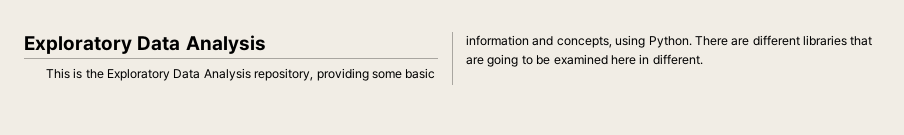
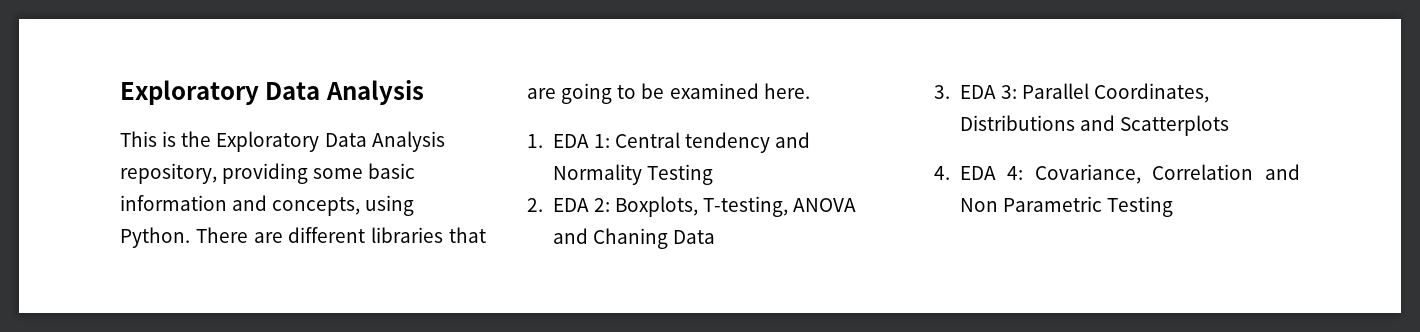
- There are different libraries that are going to be examined here in different.
+ There are different libraries that are going to be examined here.
+ 1. EDA 1: Central tendency and Normality Testing
+ 2. EDA 2: Boxplots, T-testing, ANOVA and Chaning Data
+ 3. EDA 3: Parallel Coordinates, Distributions and Scatterplots
+ 4. EDA 4: Covariance, Correlation and Non Parametric Testing

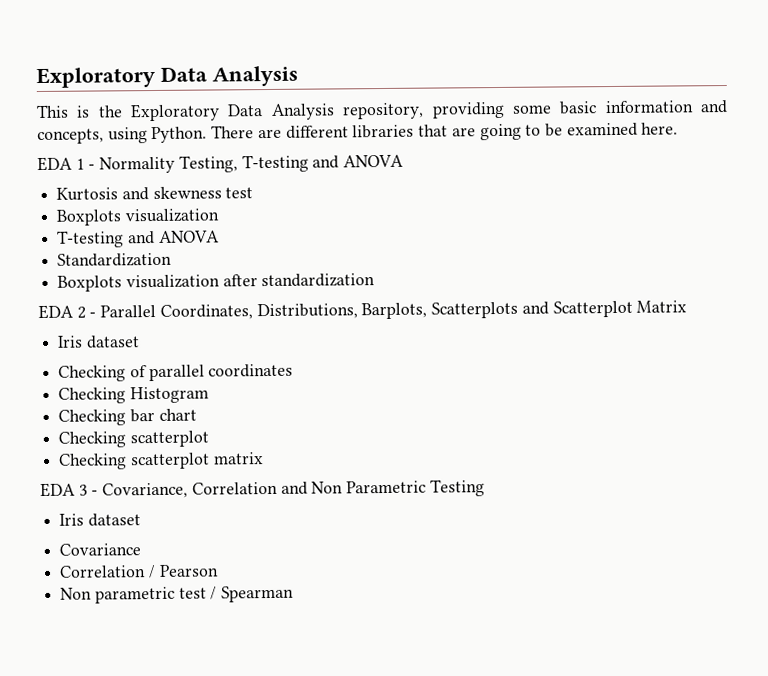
- 1. EDA 1: Central tendency and Normality Testing
- 2. EDA 2: Boxplots, T-testing, ANOVA and Chaning Data
- 3. EDA 3: Parallel Coordinates, Distributions and Scatterplots
- 4. EDA 4: Covariance, Correlation and Non Parametric Testing
+ EDA 1 - Normality Testing, T-testing and ANOVA
+ Kurtosis and skewness test
+ Boxplots visualization
+ T-testing and ANOVA
+ Standardization
+ Boxplots visualization after standardization
+ EDA 2 - Parallel Coordinates, Distributions, Barplots, Scatterplots and Scatterplot Matrix
+ Iris dataset
+ Checking of parallel coordinates
+ Checking Histogram
+ Checking bar chart
+ Checking scatterplot
+ Checking scatterplot matrix
+ EDA 3 - Covariance, Correlation and Non Parametric Testing
+ Iris dataset
+ Covariance
+ Correlation / Pearson
+ Non parametric test / Spearman

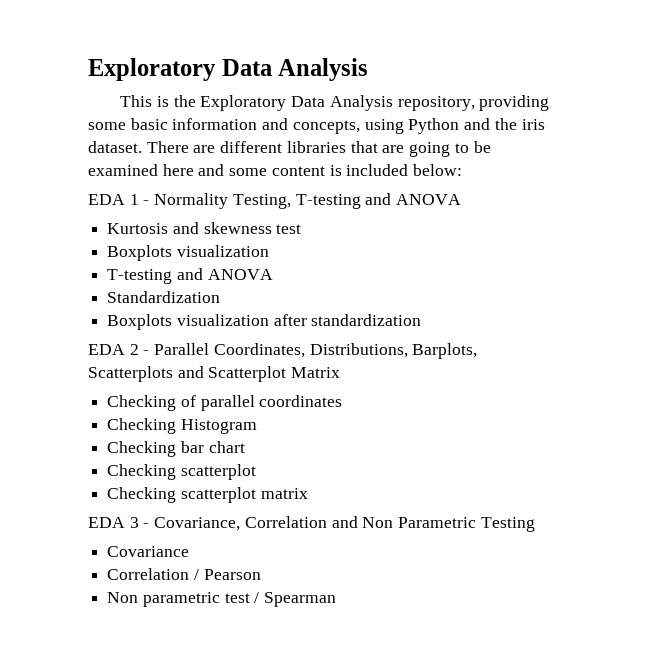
- This is the Exploratory Data Analysis repository, providing some basic information and concepts, using Python.
+ This is the Exploratory Data Analysis repository, providing some basic information and concepts, using Python and the iris dataset.
- There are different libraries that are going to be examined here.
+ There are different libraries that are going to be examined here and some content is included below:
  EDA 2 - Parallel Coordinates, Distributions, Barplots, Scatterplots and Scatterplot Matrix
- Iris dataset
  EDA 3 - Covariance, Correlation and Non Parametric Testing
- Iris dataset

